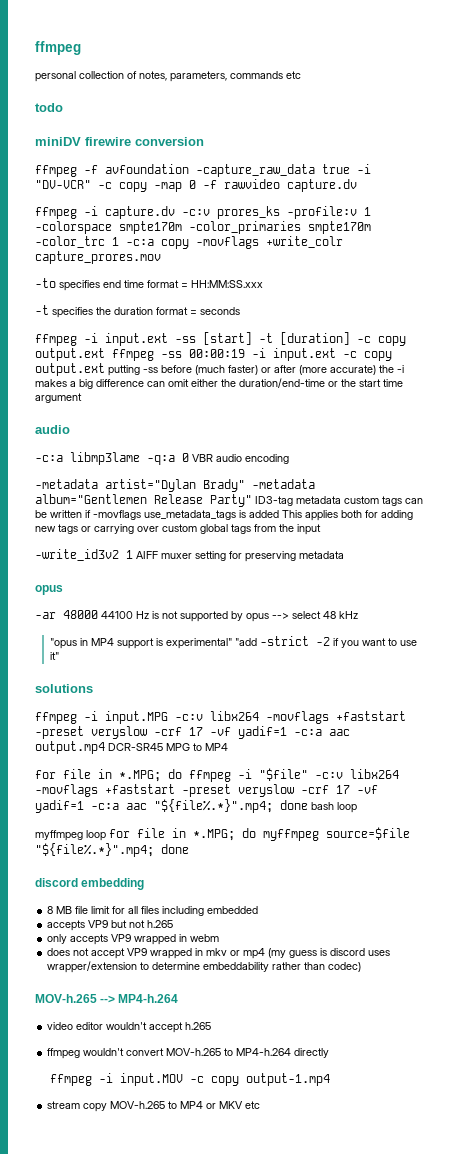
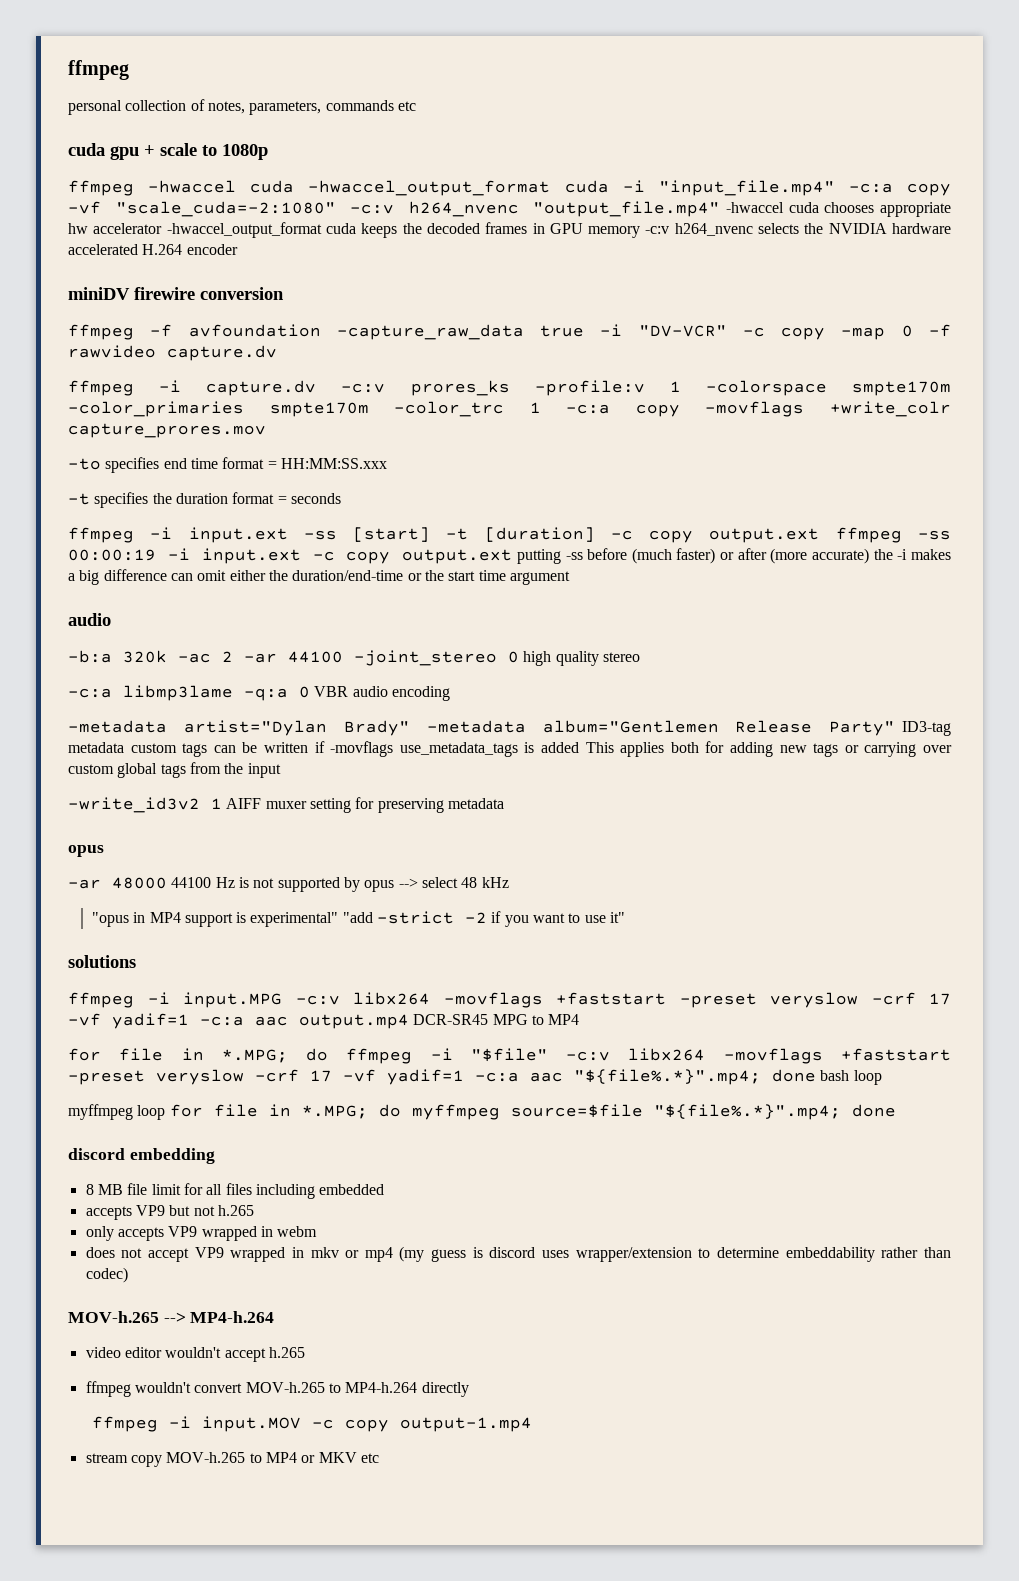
- todo
+ cuda gpu + scale to 1080p
+ ffmpeg -hwaccel cuda -hwaccel_output_format cuda -i "input_file.mp4" -c:a copy -vf "scale_cuda=-2:1080" -c:v h264_nvenc "output_file.mp4" -hwaccel cuda chooses appropriate hw accelerator -hwaccel_output_format cuda keeps the decoded frames in GPU memory -c:v h264_nvenc selects the NVIDIA hardware accelerated H.264 encoder
+ -b:a 320k -ac 2 -ar 44100 -joint_stereo 0 high quality stereo

